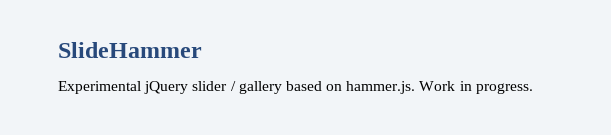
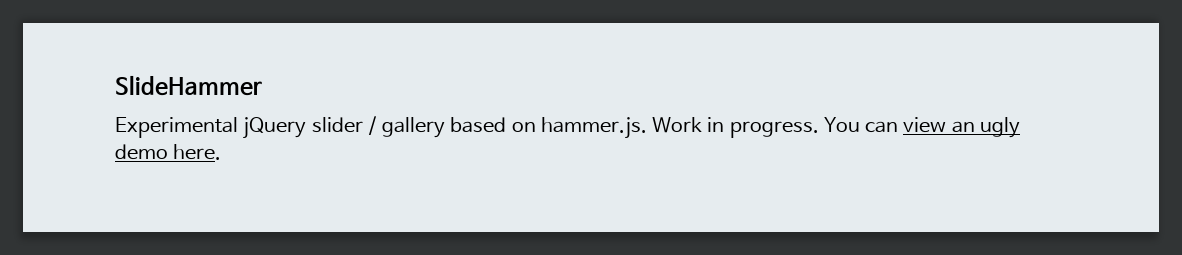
+ You can view an ugly demo here.

